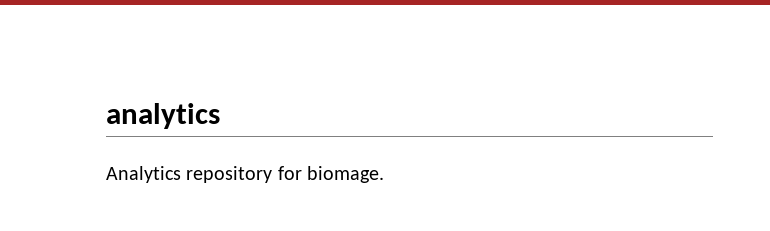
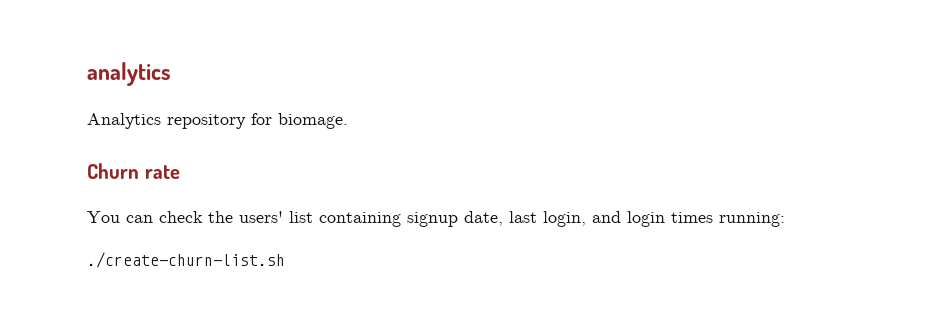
+ Churn rate
+ You can check the users' list containing signup date, last login, and login times running:
+ ./create-churn-list.sh

